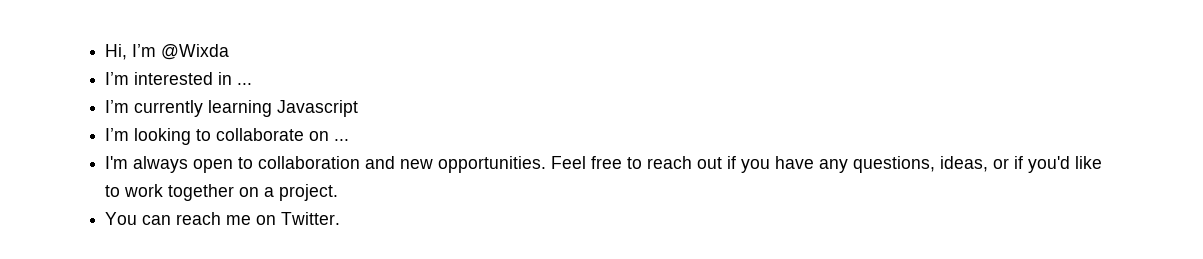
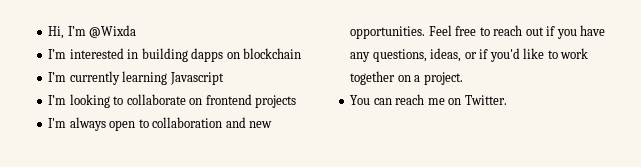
- I’m interested in ...
+ I’m interested in building dapps on blockchain
- I’m looking to collaborate on ...
+ I’m looking to collaborate on frontend projects

